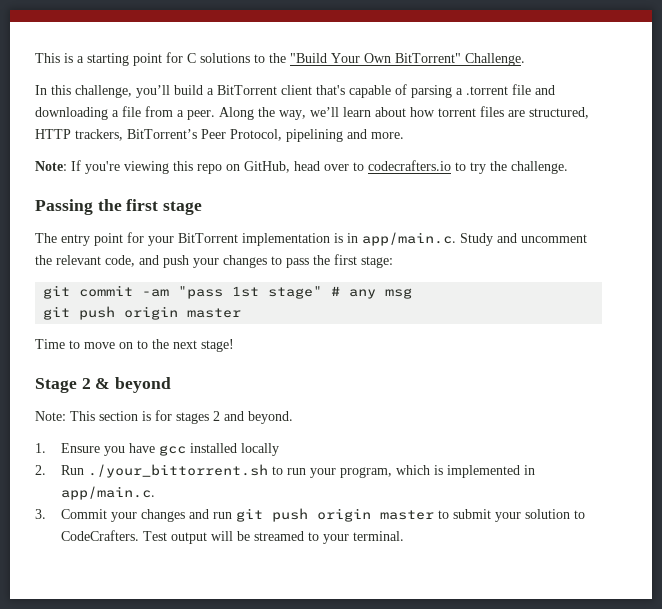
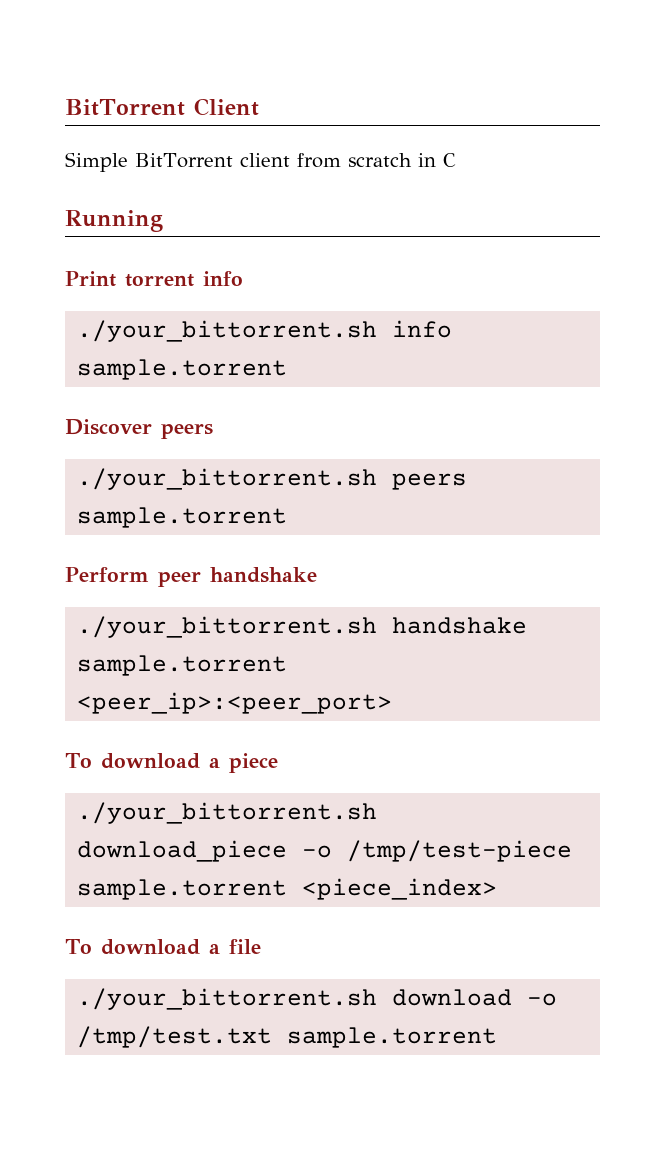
- This is a starting point for C solutions to the "Build Your Own BitTorrent" Challenge.
- In this challenge, you’ll build a BitTorrent client that's capable of parsing a .torrent file and downloading a file from a peer. Along the way, we’ll learn about how torrent files are structured, HTTP trackers, BitTorrent’s Peer Protocol, pipelining and more.
- Note: If you're viewing this repo on GitHub, head over to codecrafters.io to try the challenge.
- Passing the first stage
- The entry point for your BitTorrent implementation is in app/main.c. Study and uncomment the relevant code, and push your changes to pass the first stage:
- git commit -am "pass 1st stage" # any msg
- git push origin master
- Time to move on to the next stage!
- Stage 2 & beyond
- Note: This section is for stages 2 and beyond.
- 1. Ensure you have gcc installed locally
- 2. Run ./your_bittorrent.sh to run your program, which is implemented in app/main.c.
- 3. Commit your changes and run git push origin master to submit your solution to CodeCrafters. Test output will be streamed to your terminal.
+ BitTorrent Client
+ Simple BitTorrent client from scratch in C
+ Running
+ Print torrent info
+ ./your_bittorrent.sh info sample.torrent
+ Discover peers
+ ./your_bittorrent.sh peers sample.torrent
+ Perform peer handshake
+ ./your_bittorrent.sh handshake sample.torrent <peer_ip>:<peer_port>
+ To download a piece
+ ./your_bittorrent.sh download_piece -o /tmp/test-piece sample.torrent <piece_index>
+ To download a file
+ ./your_bittorrent.sh download -o /tmp/test.txt sample.torrent

